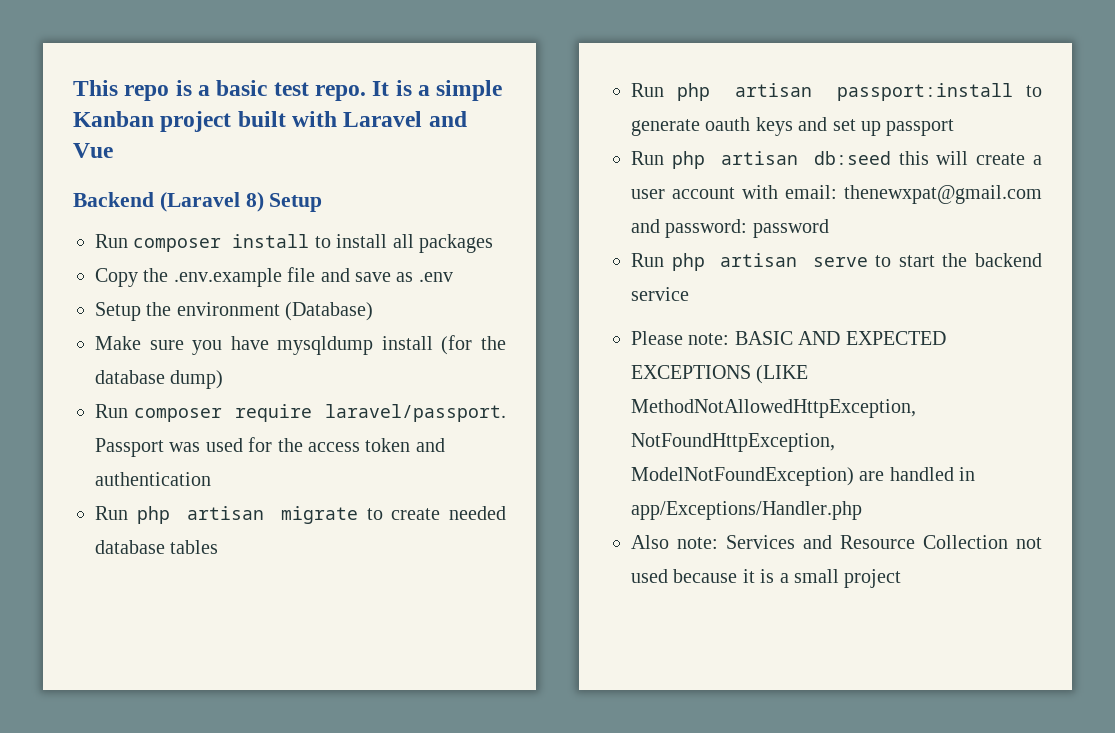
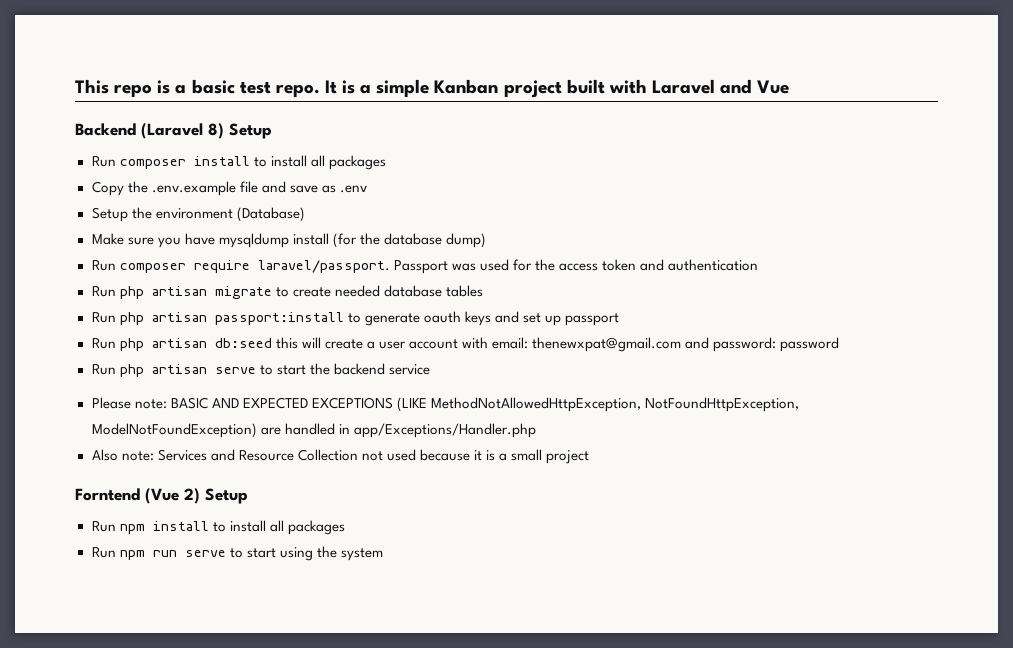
+ Forntend (Vue 2) Setup
+ Run npm install to install all packages
+ Run npm run serve to start using the system

